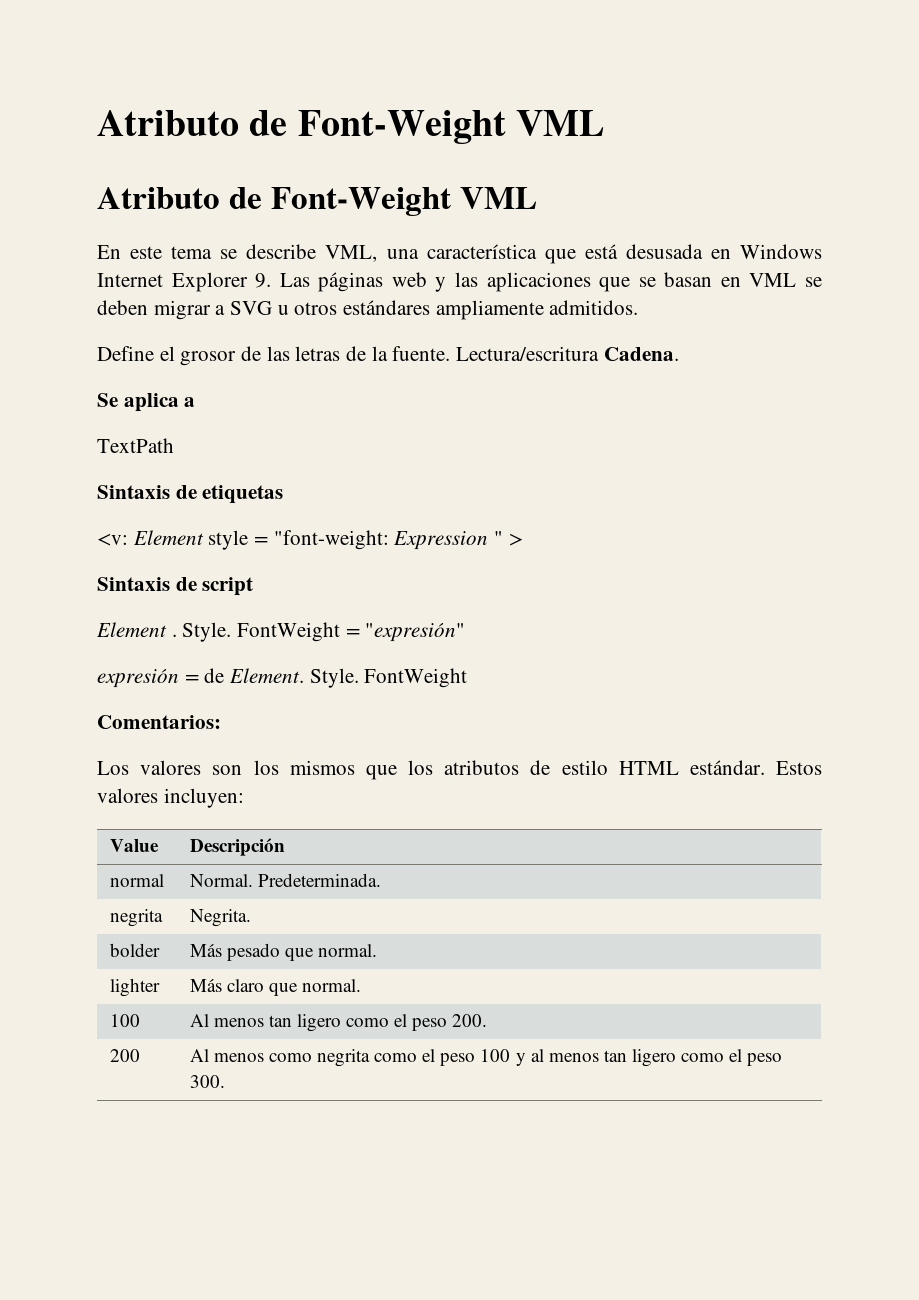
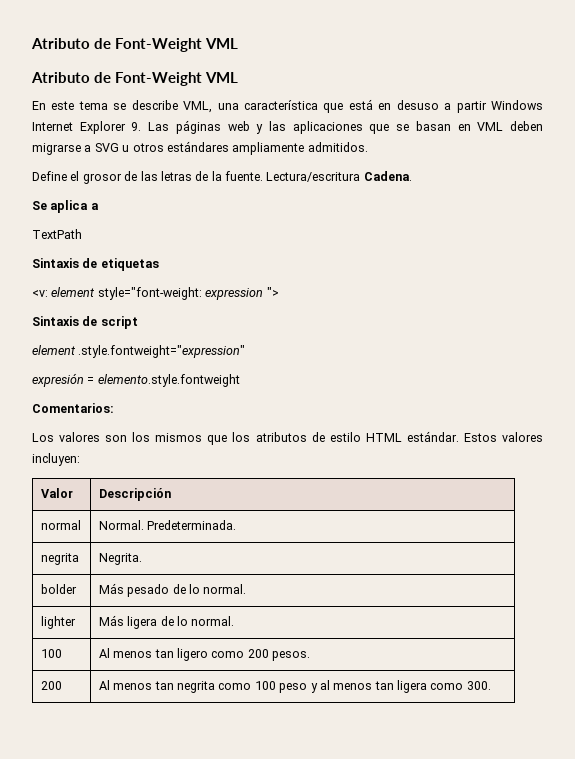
- En este tema se describe VML, una característica que está desusada en Windows Internet Explorer 9. Las páginas web y las aplicaciones que se basan en VML se deben migrar a SVG u otros estándares ampliamente admitidos.
+ En este tema se describe VML, una característica que está en desuso a partir Windows Internet Explorer 9. Las páginas web y las aplicaciones que se basan en VML deben migrarse a SVG u otros estándares ampliamente admitidos.
- <v: Element style = "font-weight: Expression " >
+ <v: element style="font-weight: expression ">
  Sintaxis de script
- Element . Style. FontWeight = "expresión"
- expresión = de Element. Style. FontWeight
+ element .style.fontweight="expression"
+ expresión = elemento.style.fontweight
- Value | Descripción
+ Valor | Descripción
- bolder | Más pesado que normal.
+ bolder | Más pesado de lo normal.
- lighter | Más claro que normal.
+ lighter | Más ligera de lo normal.
- 100 | Al menos tan ligero como el peso 200.
+ 100 | Al menos tan ligero como 200 pesos.
- 200 | Al menos como negrita como el peso 100 y al menos tan ligero como el peso 300.
+ 200 | Al menos tan negrita como 100 peso y al menos tan ligera como 300.

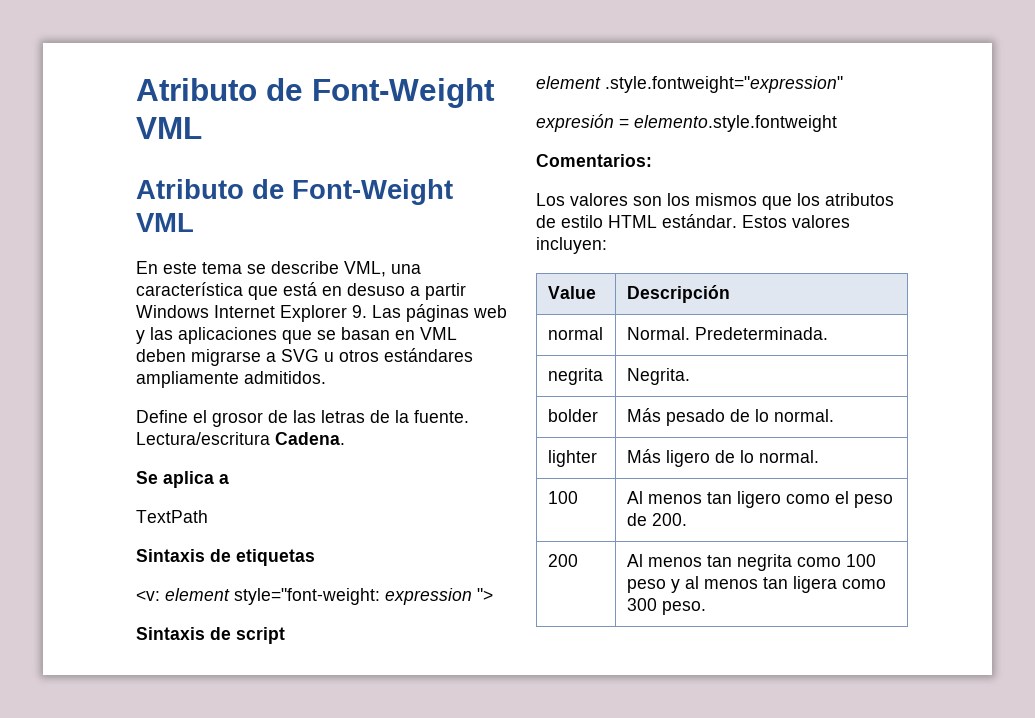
- Valor | Descripción
+ Value | Descripción
- lighter | Más ligera de lo normal.
+ lighter | Más ligero de lo normal.
- 100 | Al menos tan ligero como 200 pesos.
+ 100 | Al menos tan ligero como el peso de 200.
- 200 | Al menos tan negrita como 100 peso y al menos tan ligera como 300.
+ 200 | Al menos tan negrita como 100 peso y al menos tan ligera como 300 peso.

